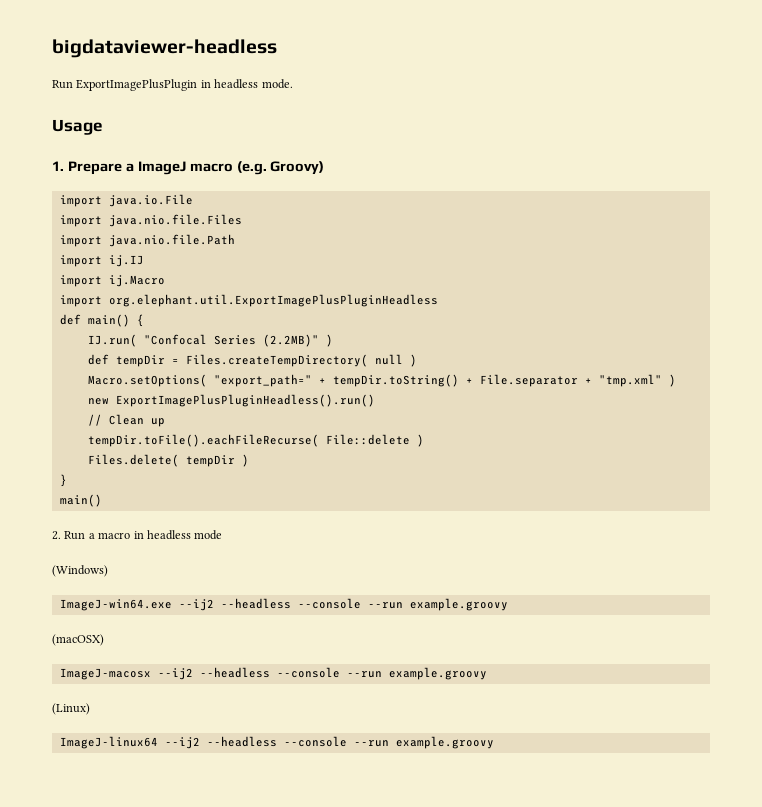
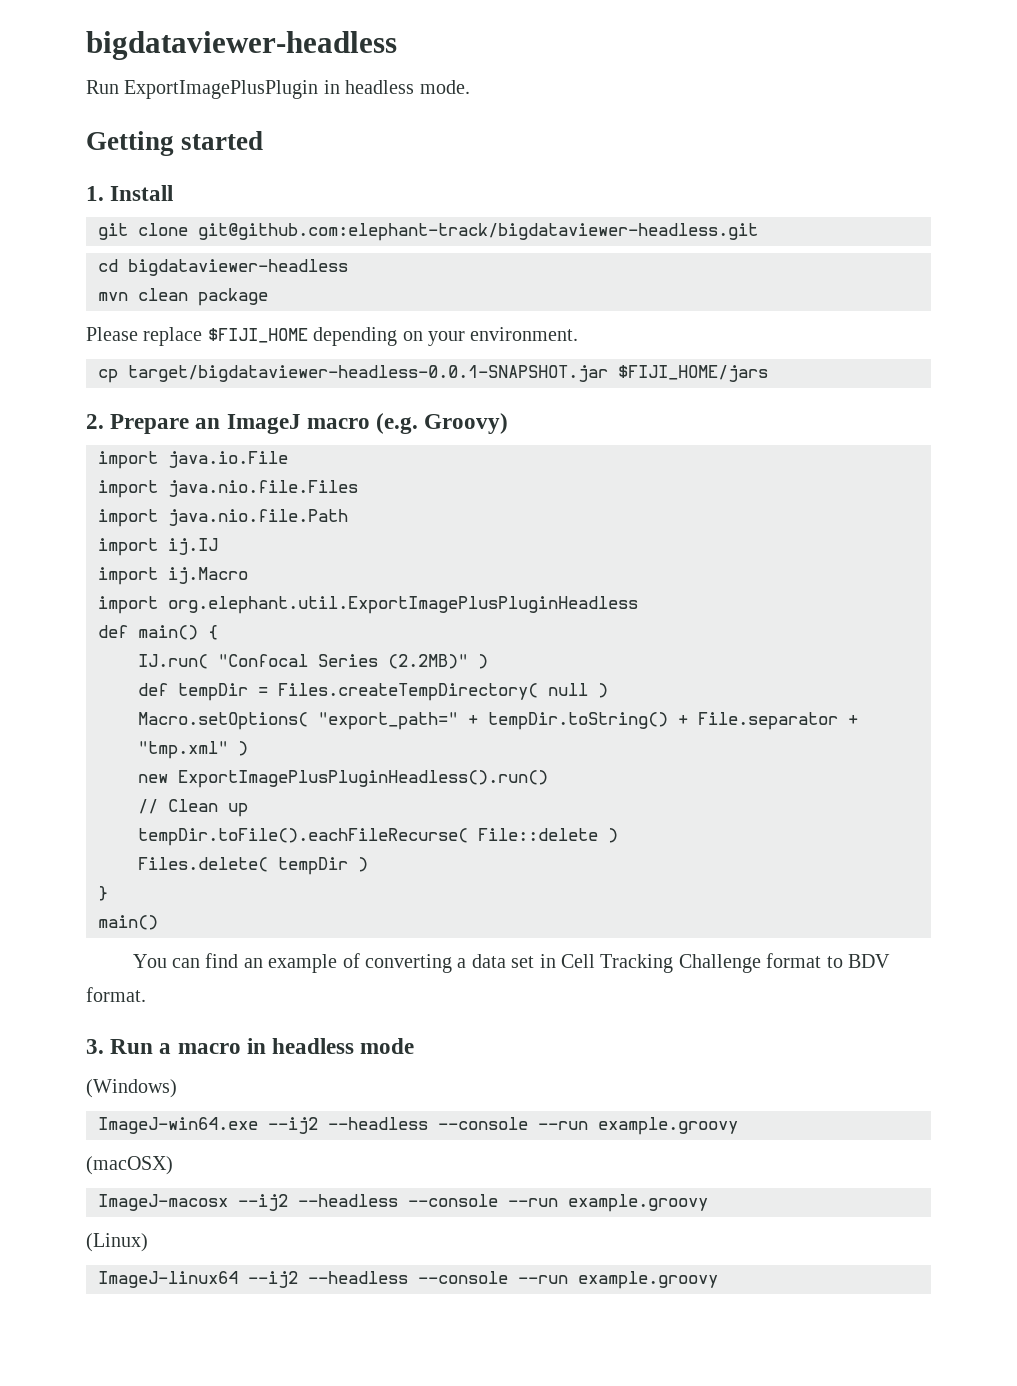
- Usage
+ Getting started
- 1. Prepare a ImageJ macro (e.g. Groovy)
+ 1. Install
+ git clone git@github.com:elephant-track/bigdataviewer-headless.git
+ cd bigdataviewer-headless
+ mvn clean package
+ Please replace $FIJI_HOME depending on your environment.
+ cp target/bigdataviewer-headless-0.0.1-SNAPSHOT.jar $FIJI_HOME/jars
+ 2. Prepare an ImageJ macro (e.g. Groovy)
- 2. Run a macro in headless mode
+ You can find an example of converting a data set in Cell Tracking Challenge format to BDV format.
+ 3. Run a macro in headless mode

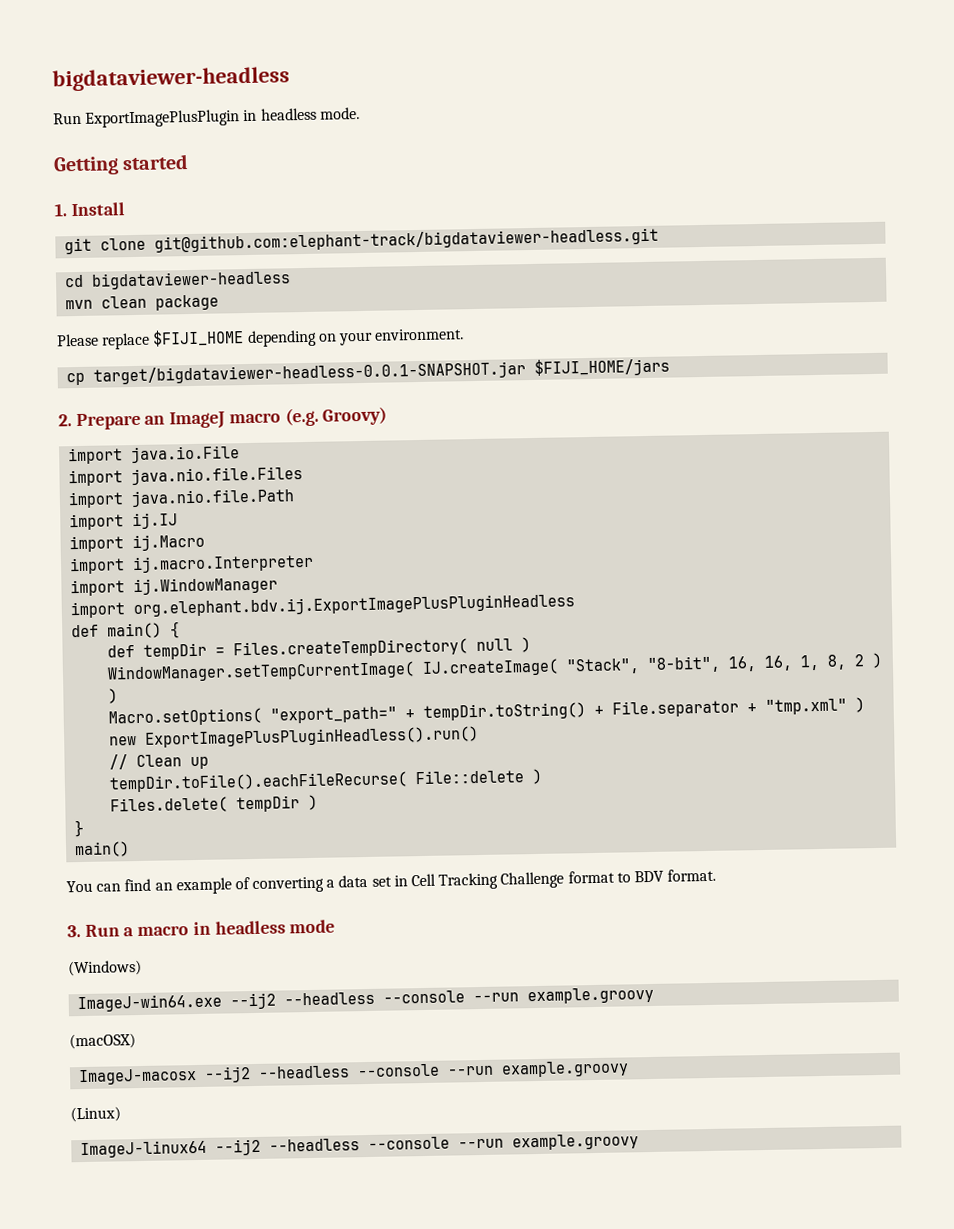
- import org.elephant.util.ExportImagePlusPluginHeadless
+ import ij.macro.Interpreter
+ import ij.WindowManager
+ import org.elephant.bdv.ij.ExportImagePlusPluginHeadless
  def main() {
- IJ.run( "Confocal Series (2.2MB)" )
+ WindowManager.setTempCurrentImage( IJ.createImage( "Stack", "8-bit", 16, 16, 1, 8, 2 ) )

